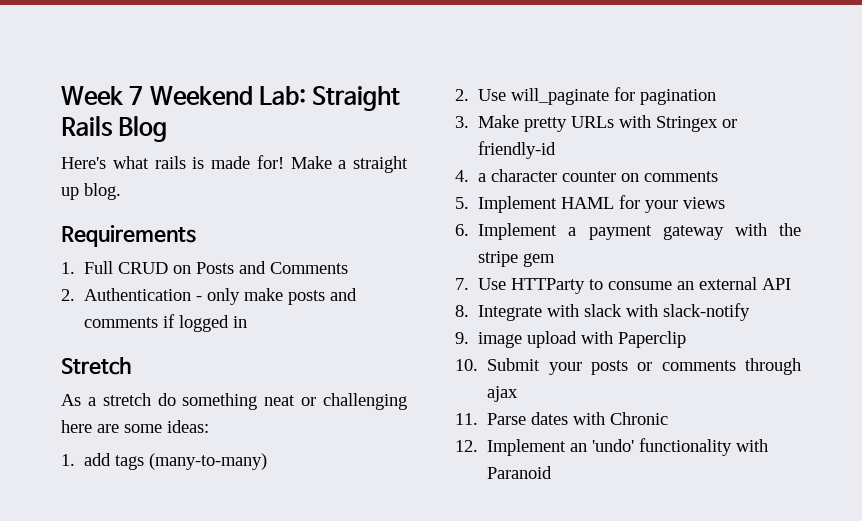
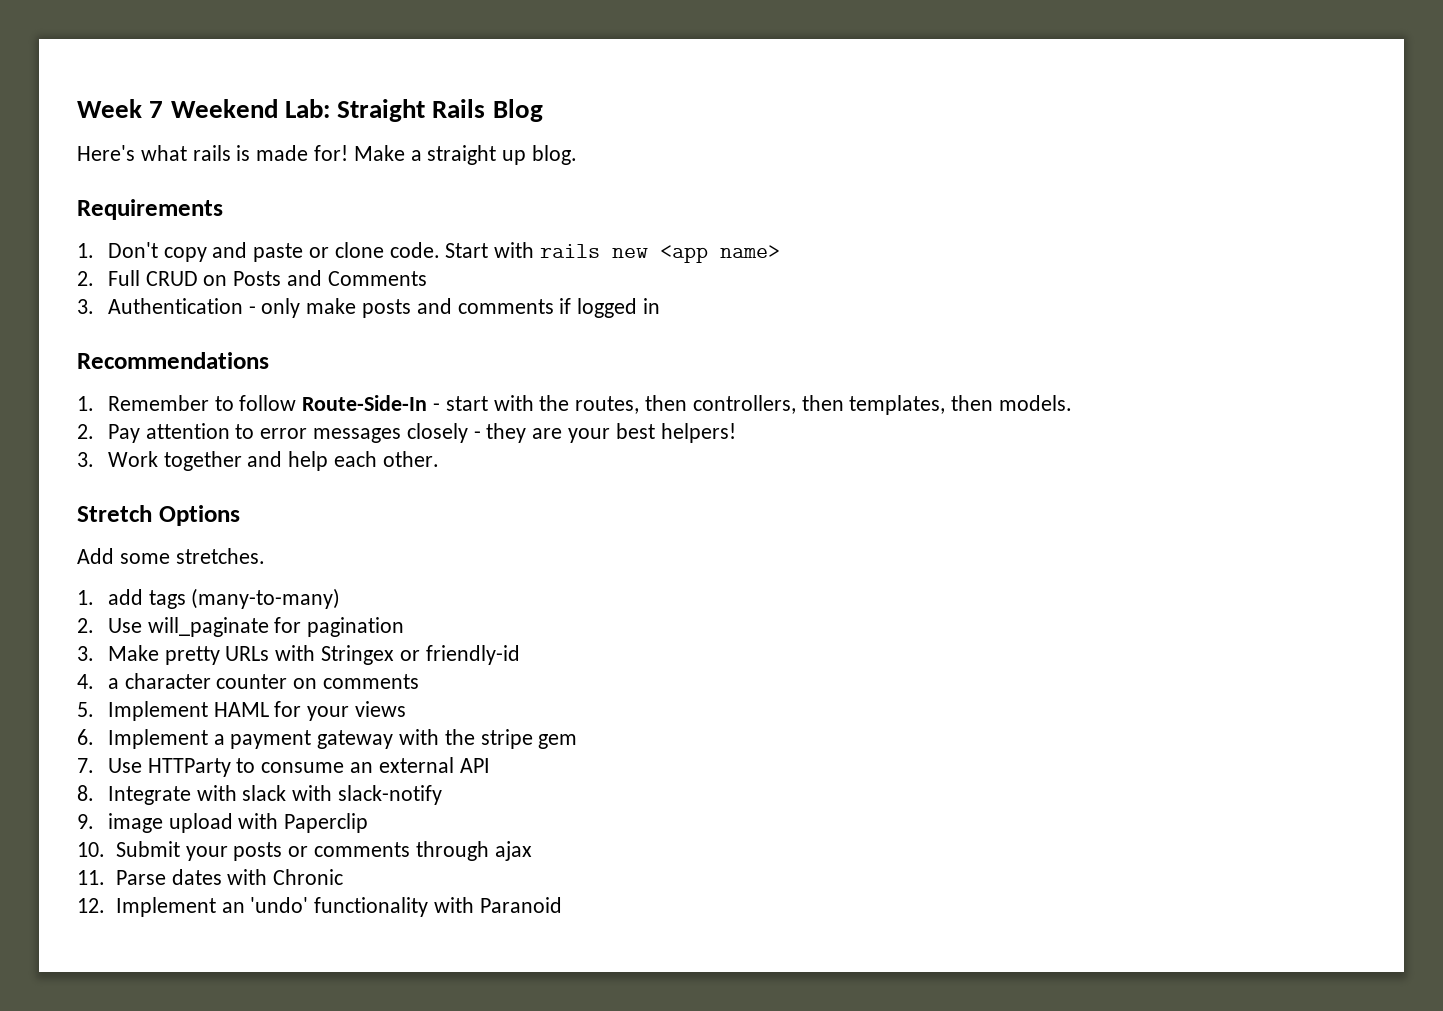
- 1. Full CRUD on Posts and Comments
+ 1. Don't copy and paste or clone code. Start with rails new <app name>
+ 2. Full CRUD on Posts and Comments
- 2. Authentication - only make posts and comments if logged in
+ 3. Authentication - only make posts and comments if logged in
- Stretch
- As a stretch do something neat or challenging here are some ideas:
+ Recommendations
+ 1. Remember to follow Route-Side-In - start with the routes, then controllers, then templates, then models.
+ 2. Pay attention to error messages closely - they are your best helpers!
+ 3. Work together and help each other.
+ Stretch Options
+ Add some stretches.

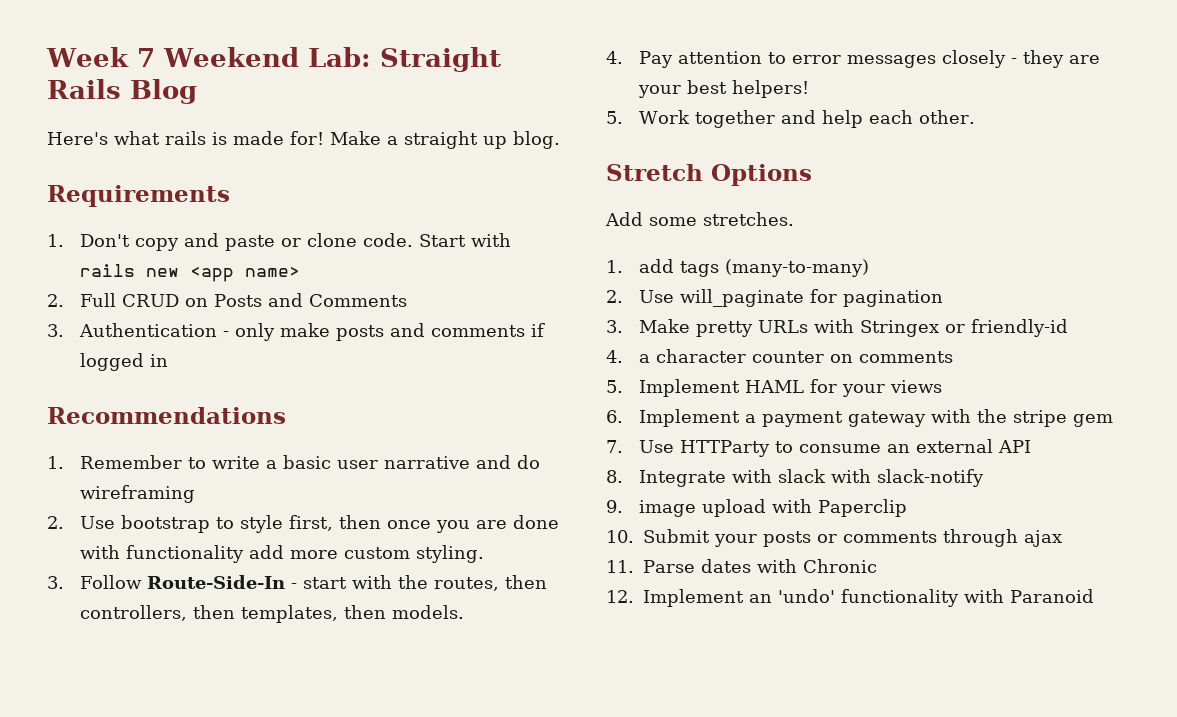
- 1. Remember to follow Route-Side-In - start with the routes, then controllers, then templates, then models.
+ 1. Remember to write a basic user narrative and do wireframing
+ 2. Use bootstrap to style first, then once you are done with functionality add more custom styling.
+ 3. Follow Route-Side-In - start with the routes, then controllers, then templates, then models.
- 2. Pay attention to error messages closely - they are your best helpers!
+ 4. Pay attention to error messages closely - they are your best helpers!
- 3. Work together and help each other.
+ 5. Work together and help each other.

